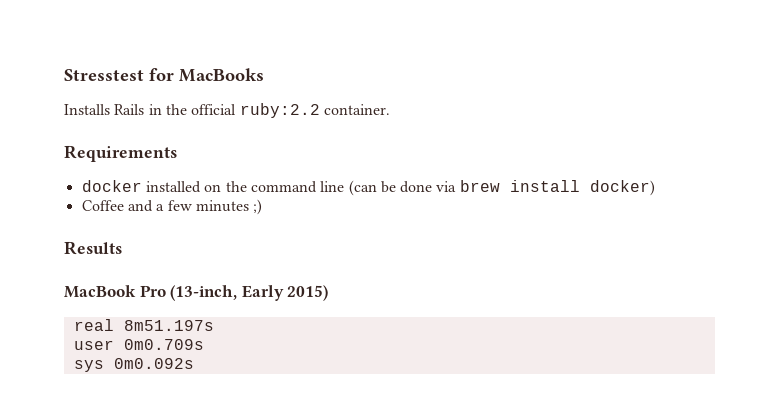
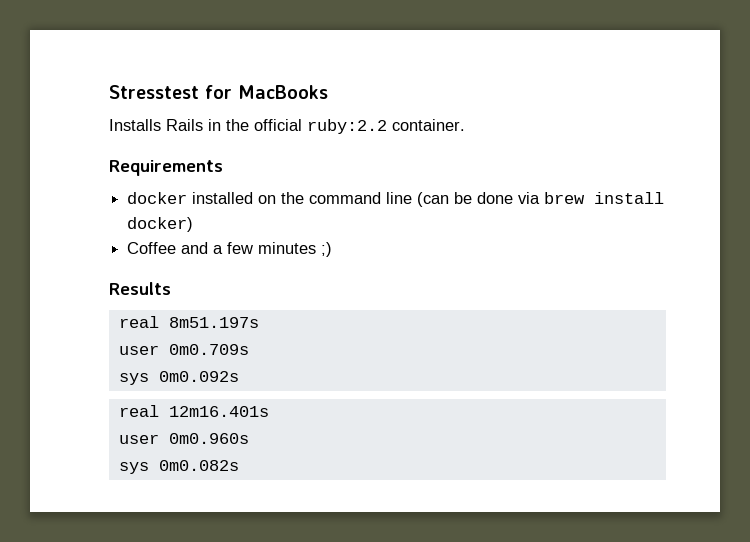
- MacBook Pro (13-inch, Early 2015)
+ real 12m16.401s
+ user 0m0.960s
+ sys 0m0.082s

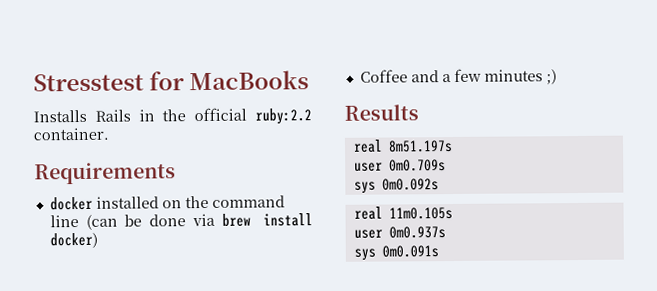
- real 12m16.401s
- user 0m0.960s
- sys 0m0.082s
+ real 11m0.105s
+ user 0m0.937s
+ sys 0m0.091s

